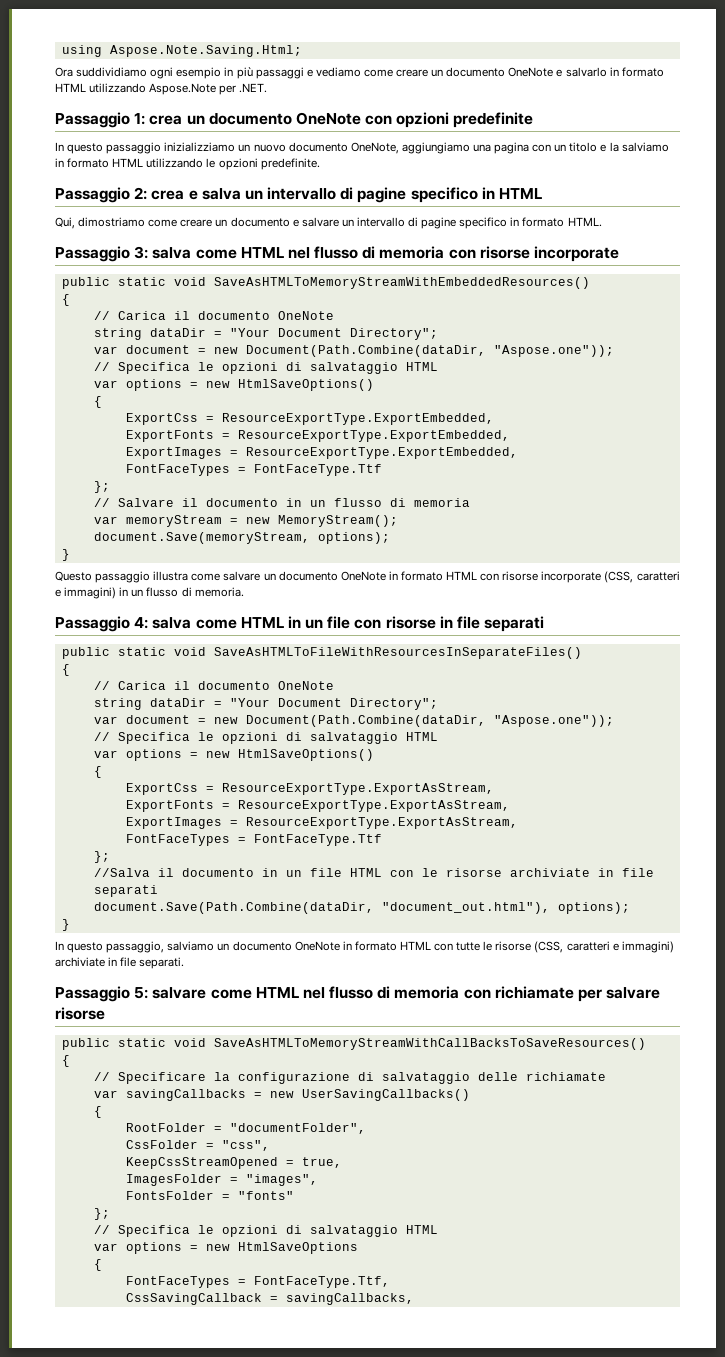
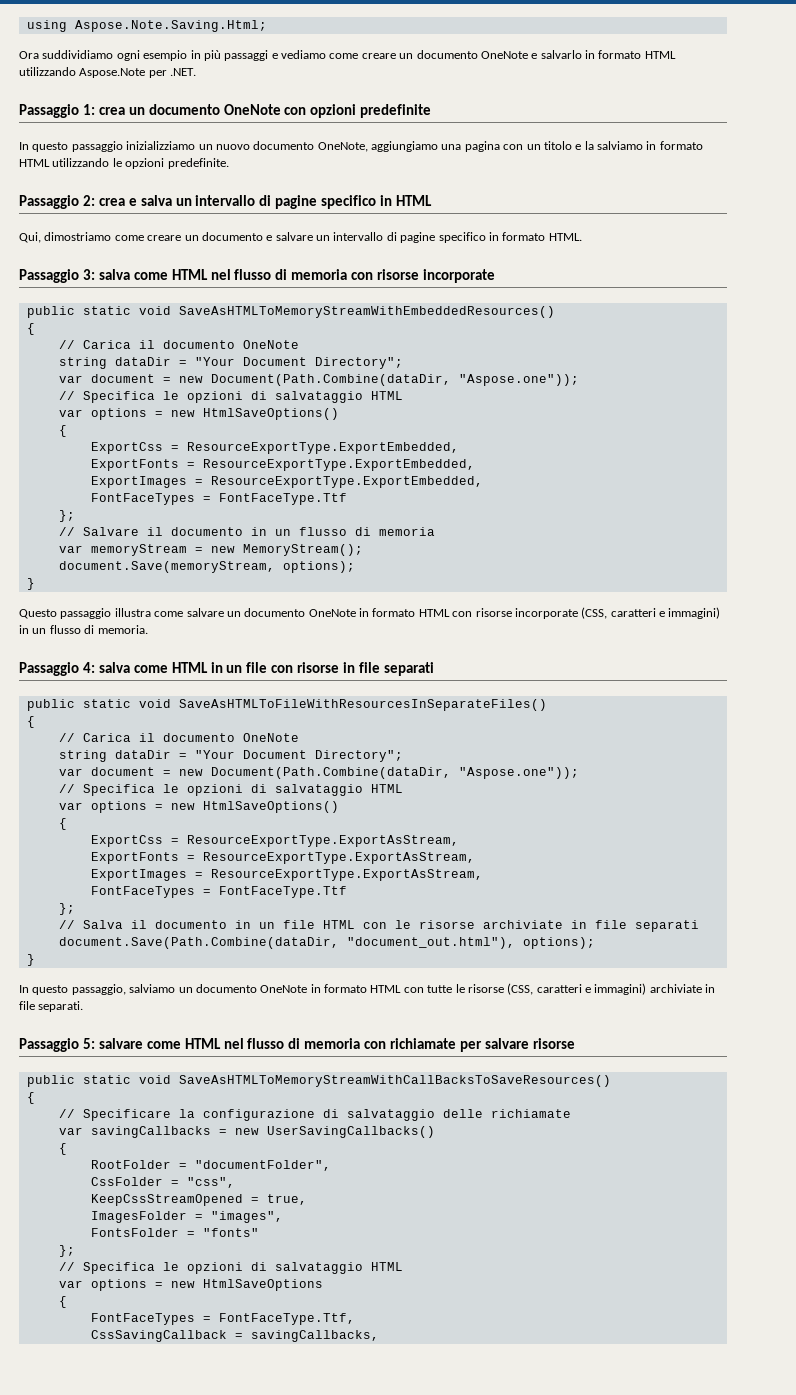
- //Salva il documento in un file HTML con le risorse archiviate in file separati
+ // Salva il documento in un file HTML con le risorse archiviate in file separati

